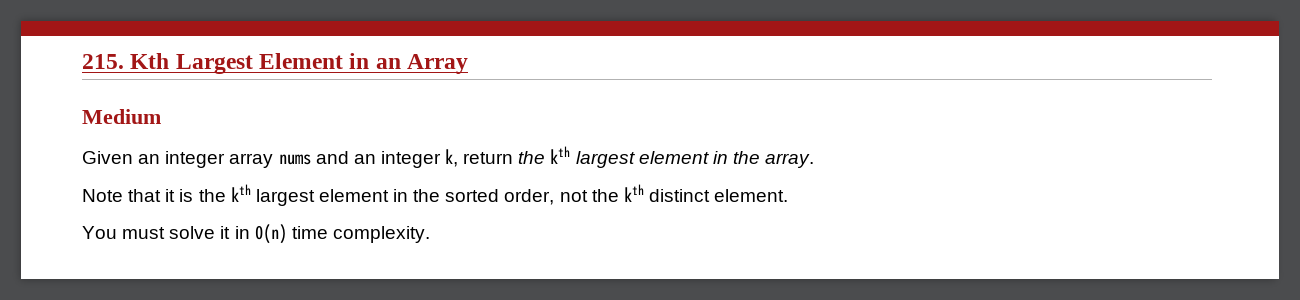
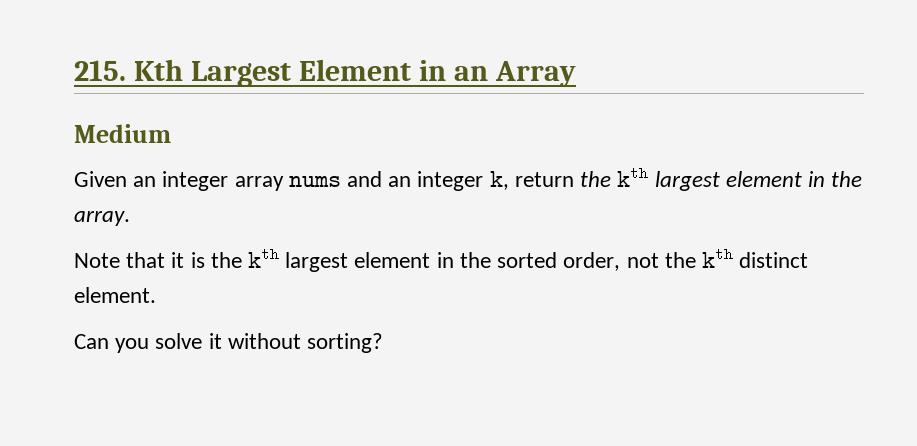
- You must solve it in O(n) time complexity.
+ Can you solve it without sorting?

